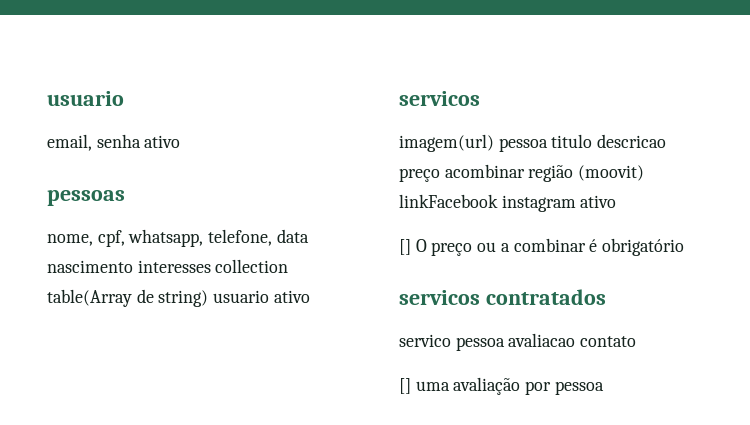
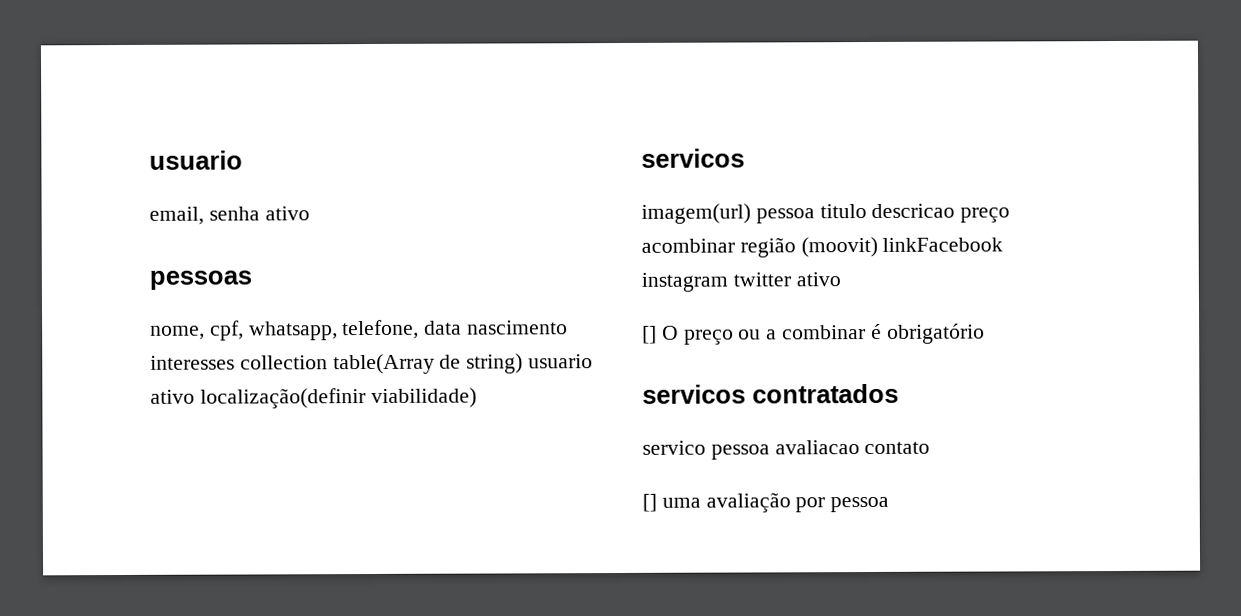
- nome, cpf, whatsapp, telefone, data nascimento interesses collection table(Array de string) usuario ativo
+ nome, cpf, whatsapp, telefone, data nascimento interesses collection table(Array de string) usuario ativo localização(definir viabilidade)
- imagem(url) pessoa titulo descricao preço acombinar região (moovit) linkFacebook instagram ativo
+ imagem(url) pessoa titulo descricao preço acombinar região (moovit) linkFacebook instagram twitter ativo

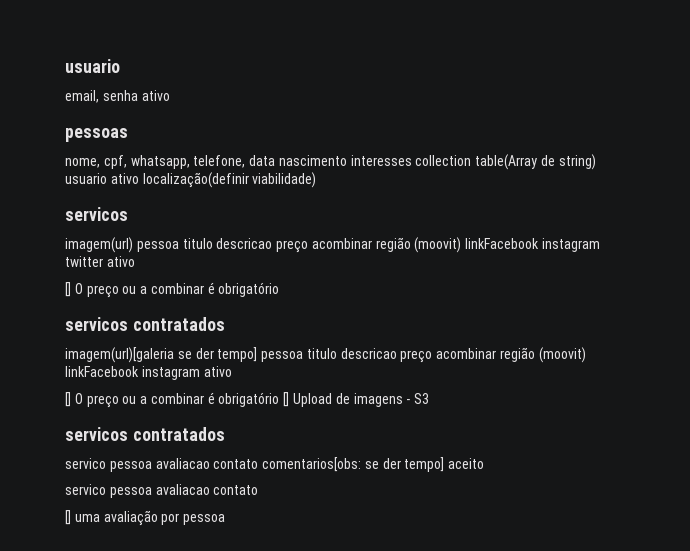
+ imagem(url)[galeria se der tempo] pessoa titulo descricao preço acombinar região (moovit) linkFacebook instagram ativo
+ [] O preço ou a combinar é obrigatório [] Upload de imagens - S3
+ servicos contratados
+ servico pessoa avaliacao contato comentarios[obs: se der tempo] aceito

